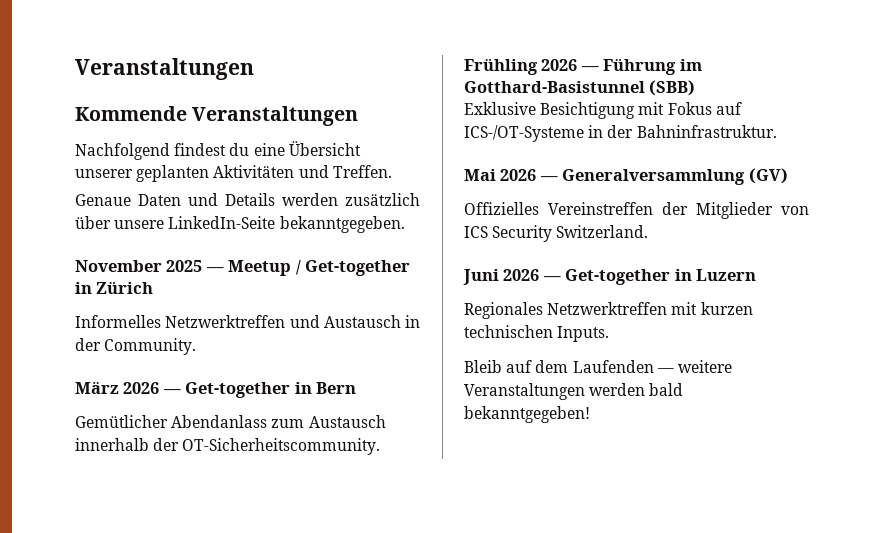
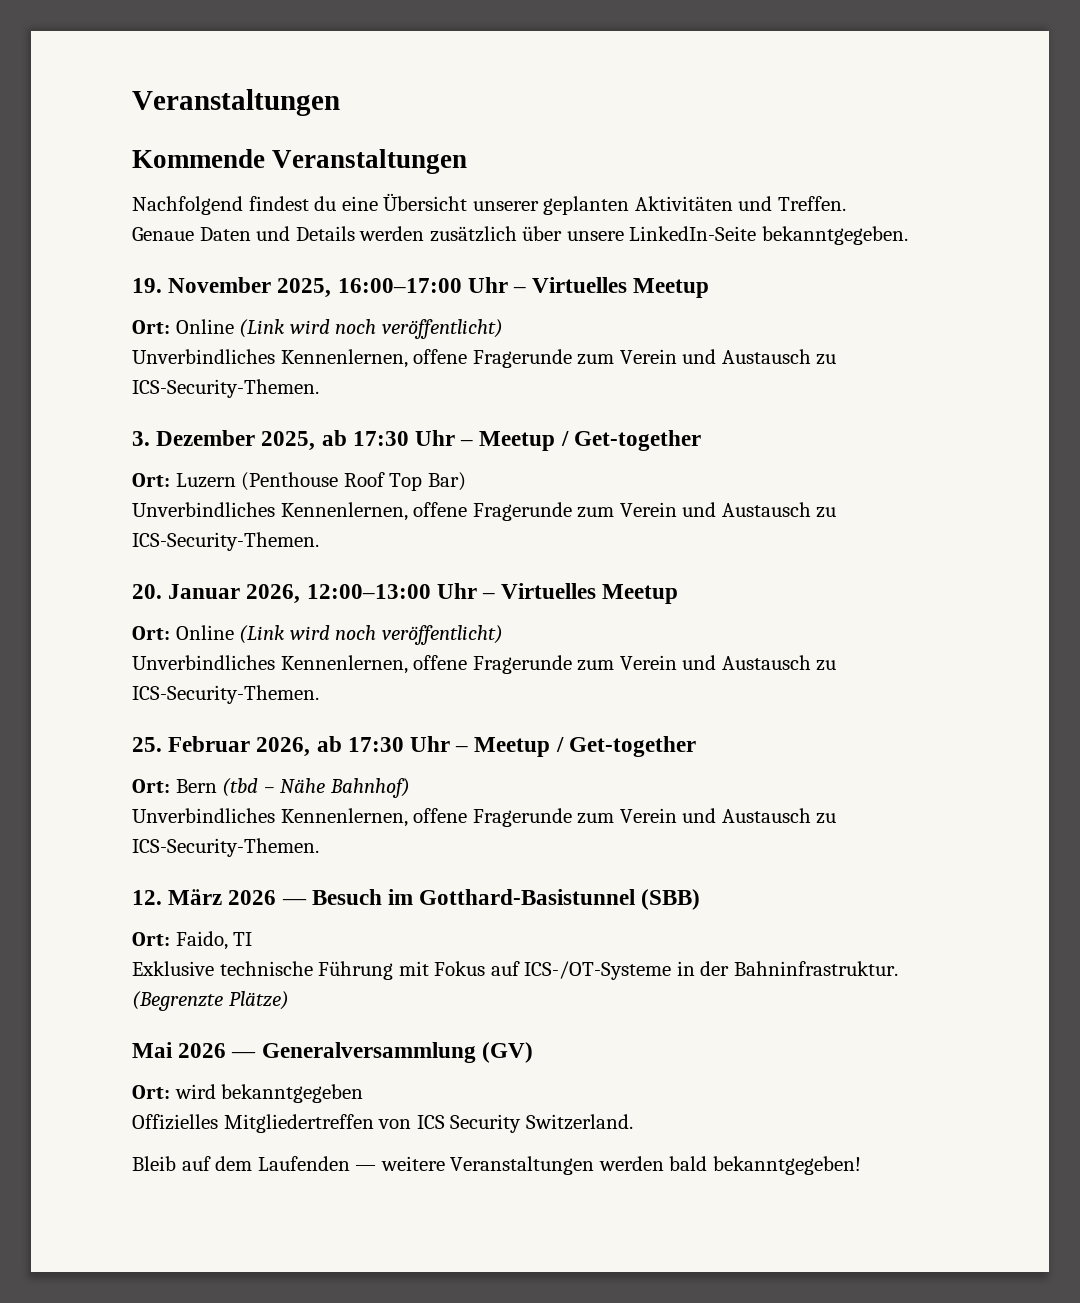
- November 2025 — Meetup / Get-together in Zürich
- Informelles Netzwerktreffen und Austausch in der Community.
- März 2026 — Get-together in Bern
- Gemütlicher Abendanlass zum Austausch innerhalb der OT-Sicherheitscommunity.
- Frühling 2026 — Führung im Gotthard-Basistunnel (SBB)
+ 19. November 2025, 16:00–17:00 Uhr – Virtuelles Meetup
+ Ort: Online (Link wird noch veröffentlicht)
+ Unverbindliches Kennenlernen, offene Fragerunde zum Verein und Austausch zu ICS-Security-Themen.
+ 3. Dezember 2025, ab 17:30 Uhr – Meetup / Get-together
+ Ort: Luzern (Penthouse Roof Top Bar)
+ Unverbindliches Kennenlernen, offene Fragerunde zum Verein und Austausch zu ICS-Security-Themen.
+ 20. Januar 2026, 12:00–13:00 Uhr – Virtuelles Meetup
+ Ort: Online (Link wird noch veröffentlicht)
+ Unverbindliches Kennenlernen, offene Fragerunde zum Verein und Austausch zu ICS-Security-Themen.
+ 25. Februar 2026, ab 17:30 Uhr – Meetup / Get-together
+ Ort: Bern (tbd – Nähe Bahnhof)
+ Unverbindliches Kennenlernen, offene Fragerunde zum Verein und Austausch zu ICS-Security-Themen.
+ 12. März 2026 — Besuch im Gotthard-Basistunnel (SBB)
+ Ort: Faido, TI
- Exklusive Besichtigung mit Fokus auf ICS-/OT-Systeme in der Bahninfrastruktur.
+ Exklusive technische Führung mit Fokus auf ICS-/OT-Systeme in der Bahninfrastruktur. (Begrenzte Plätze)
- Offizielles Vereinstreffen der Mitglieder von ICS Security Switzerland.
+ Ort: wird bekanntgegeben
+ Offizielles Mitgliedertreffen von ICS Security Switzerland.
- Juni 2026 — Get-together in Luzern
- Regionales Netzwerktreffen mit kurzen technischen Inputs.

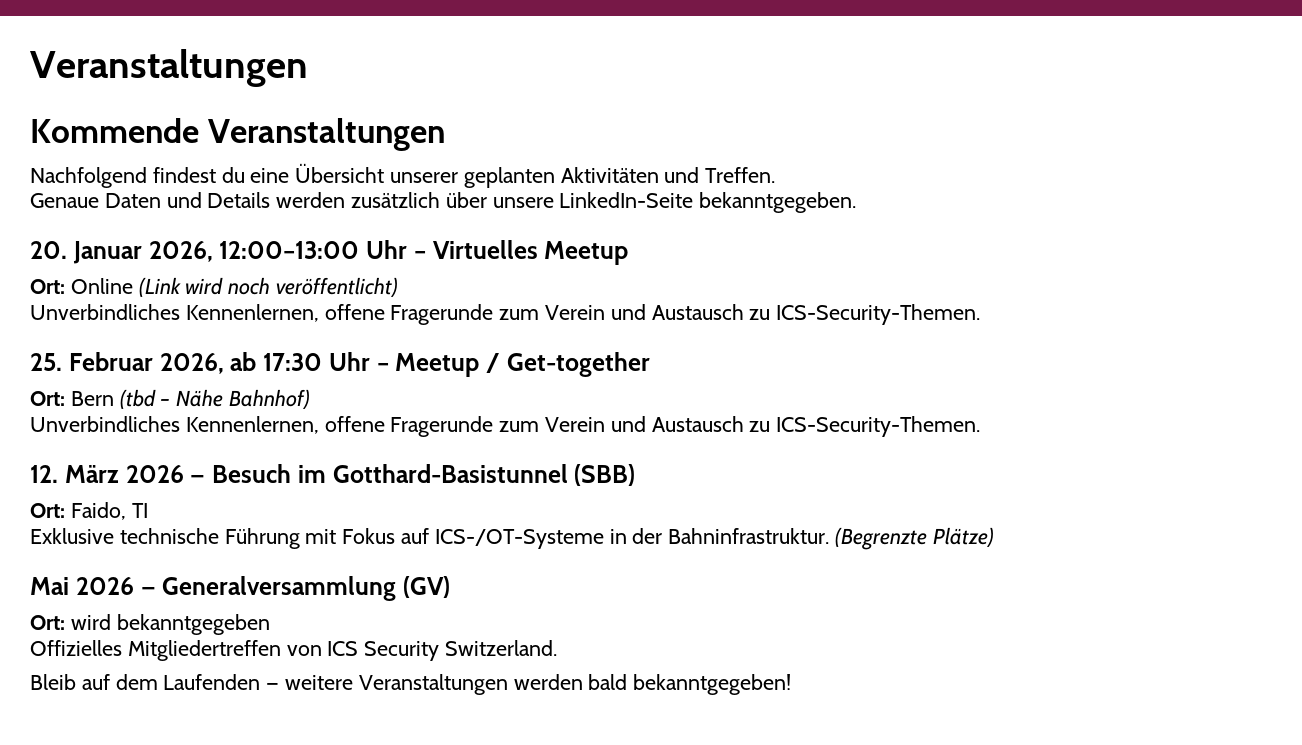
- 19. November 2025, 16:00–17:00 Uhr – Virtuelles Meetup
- Ort: Online (Link wird noch veröffentlicht)
- Unverbindliches Kennenlernen, offene Fragerunde zum Verein und Austausch zu ICS-Security-Themen.
- 3. Dezember 2025, ab 17:30 Uhr – Meetup / Get-together
- Ort: Luzern (Penthouse Roof Top Bar)
- Unverbindliches Kennenlernen, offene Fragerunde zum Verein und Austausch zu ICS-Security-Themen.

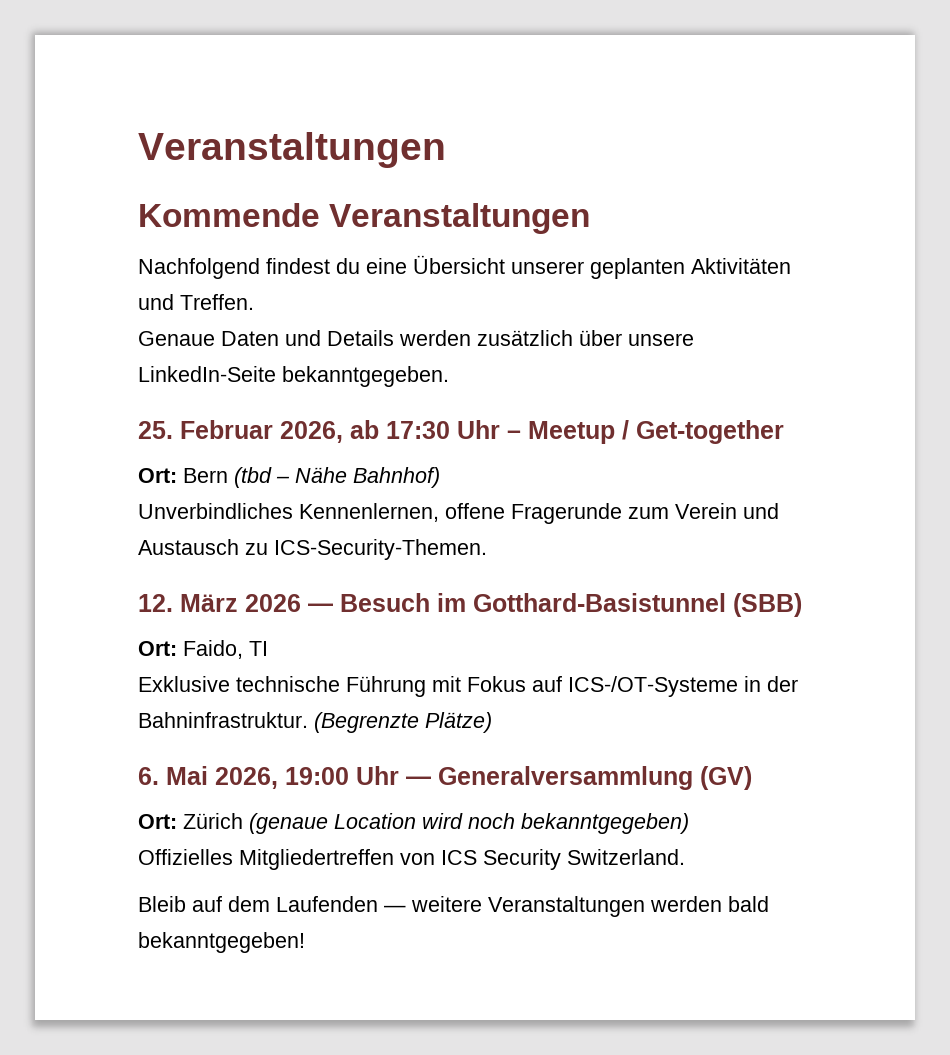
- 20. Januar 2026, 12:00–13:00 Uhr – Virtuelles Meetup
- Ort: Online (Link wird noch veröffentlicht)
- Unverbindliches Kennenlernen, offene Fragerunde zum Verein und Austausch zu ICS-Security-Themen.
- Mai 2026 — Generalversammlung (GV)
+ 6. Mai 2026, 19:00 Uhr — Generalversammlung (GV)
- Ort: wird bekanntgegeben
+ Ort: Zürich (genaue Location wird noch bekanntgegeben)

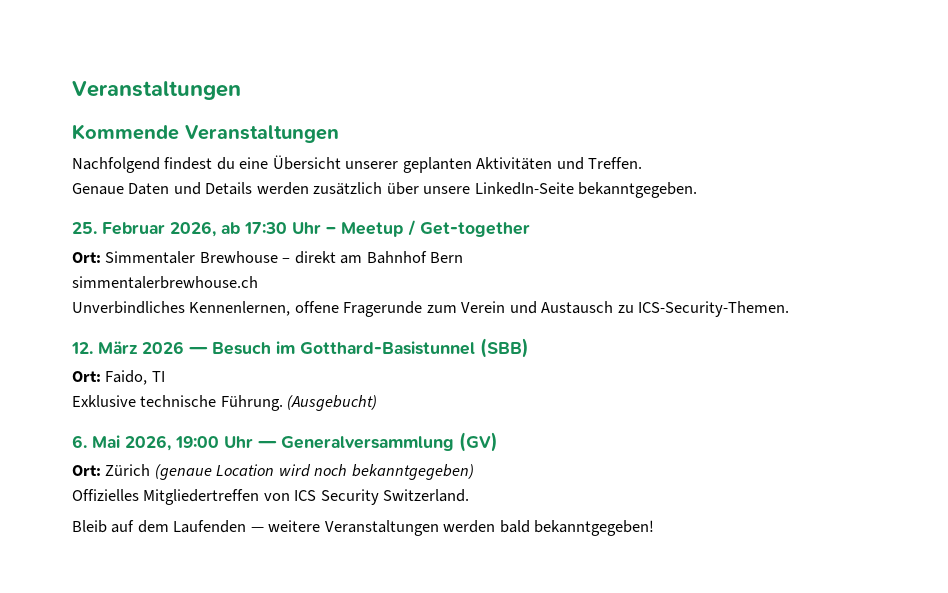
- Ort: Bern (tbd – Nähe Bahnhof)
+ Ort: Simmentaler Brewhouse – direkt am Bahnhof Bern
+ simmentalerbrewhouse.ch
- Exklusive technische Führung mit Fokus auf ICS-/OT-Systeme in der Bahninfrastruktur. (Begrenzte Plätze)
+ Exklusive technische Führung. (Ausgebucht)

